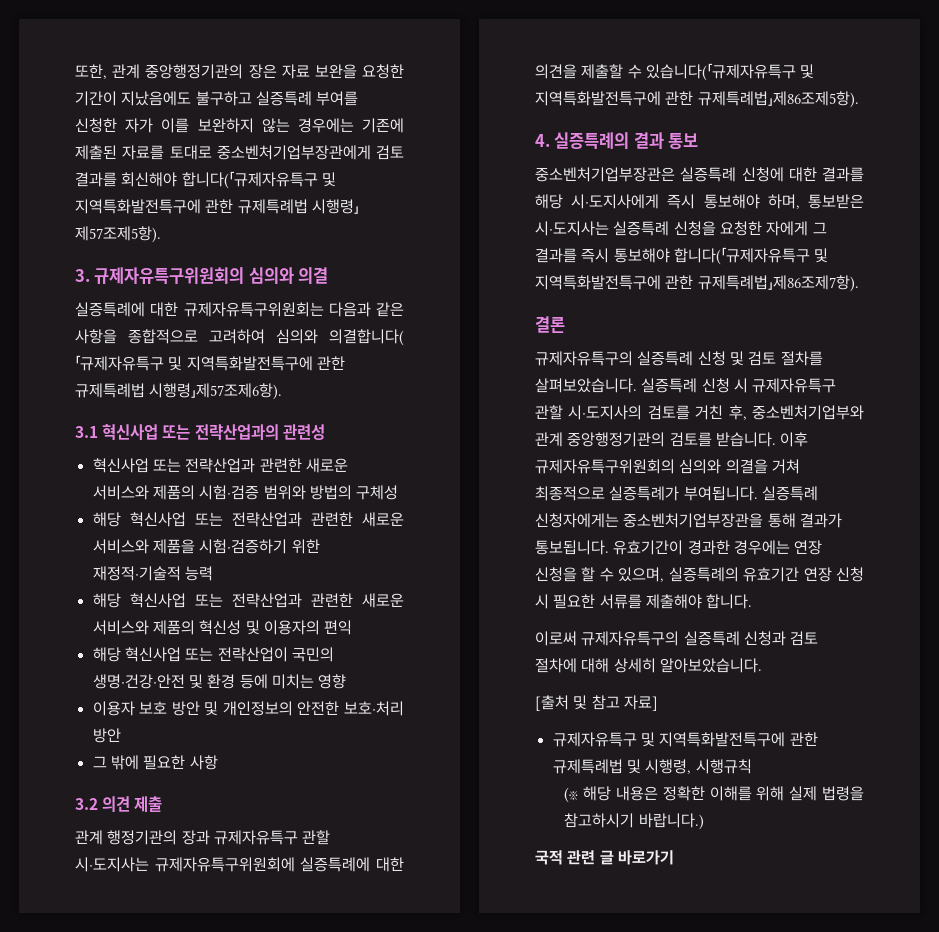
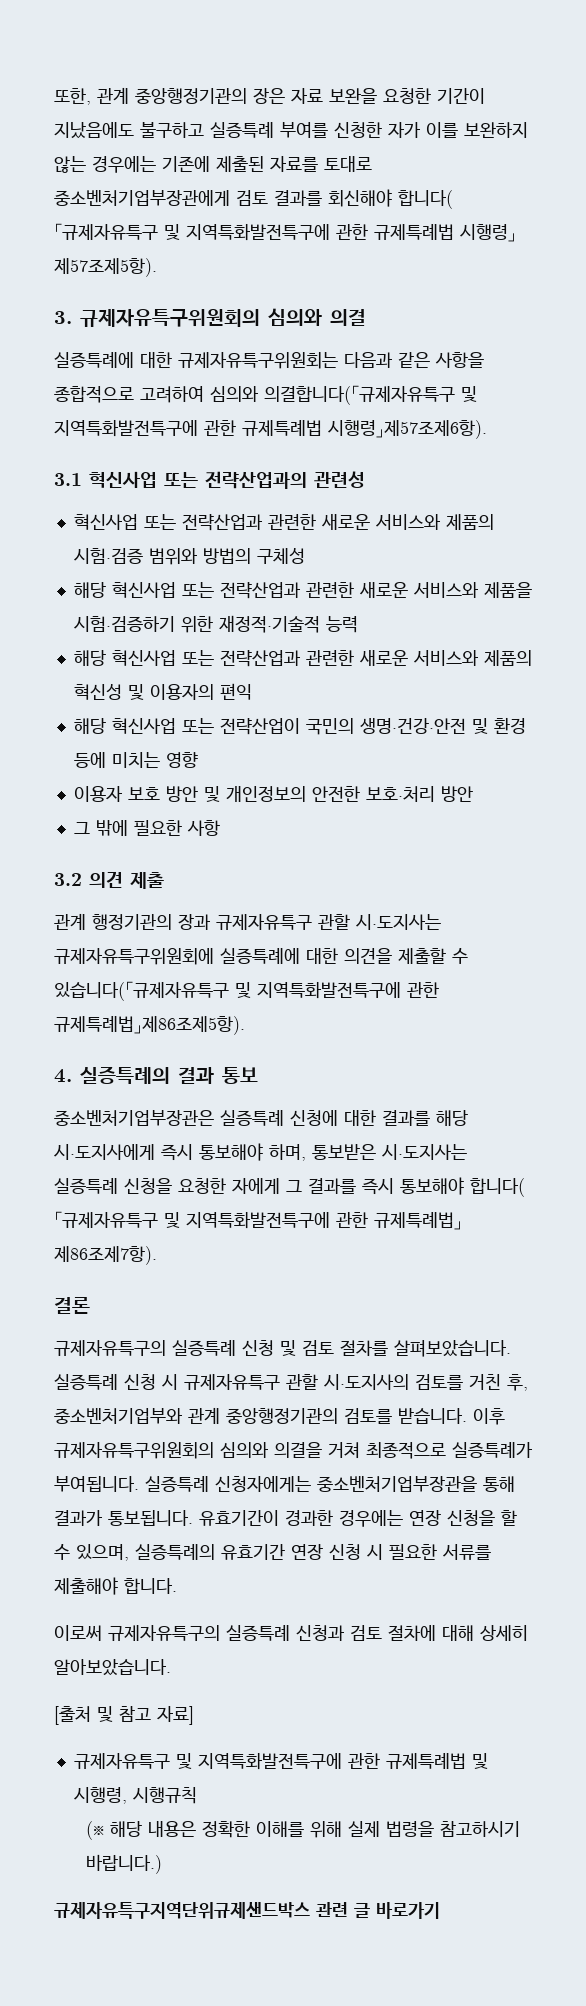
- 국적 관련 글 바로가기
+ 규제자유특구지역단위규제샌드박스 관련 글 바로가기

